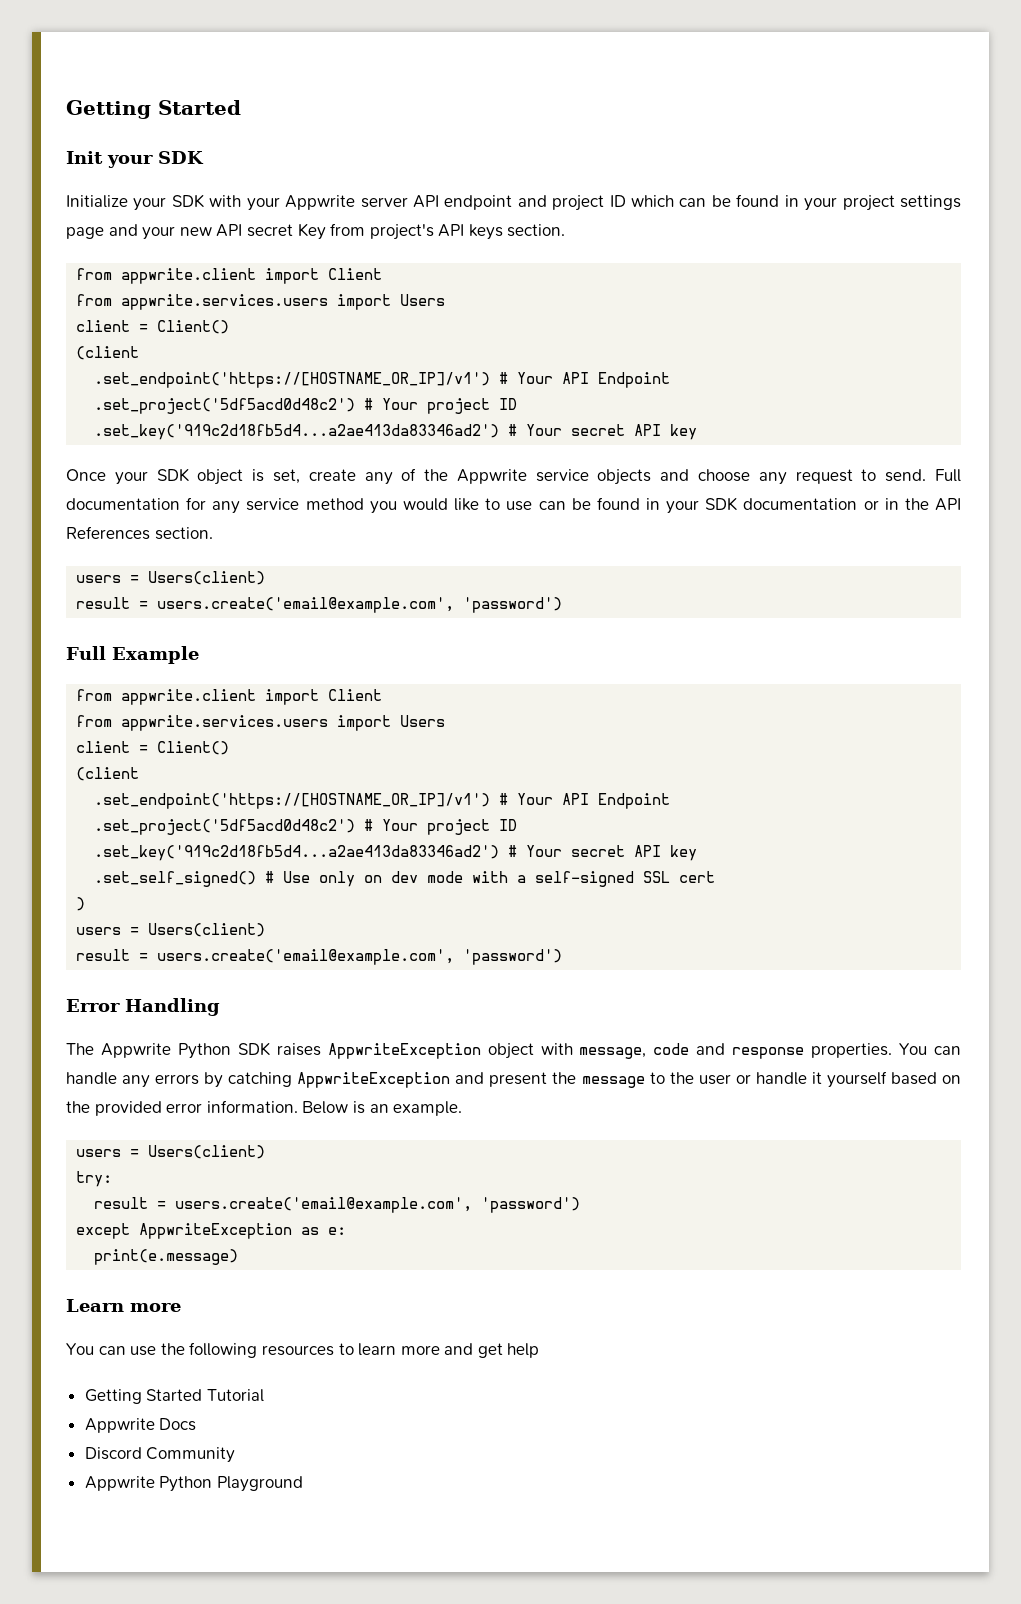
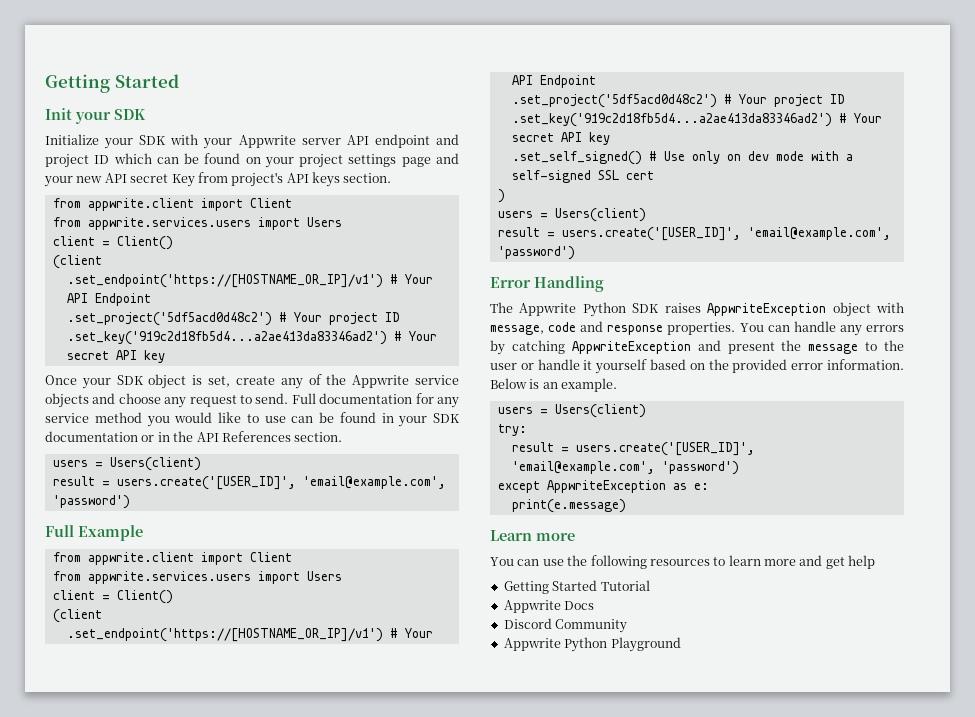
- Initialize your SDK with your Appwrite server API endpoint and project ID which can be found in your project settings page and your new API secret Key from project's API keys section.
+ Initialize your SDK with your Appwrite server API endpoint and project ID which can be found on your project settings page and your new API secret Key from project's API keys section.
  Full documentation for any service method you would like to use can be found in your SDK documentation or in the API References section.
  users = Users(client)
- result = users.create('email@example.com', 'password')
+ result = users.create('[USER_ID]', 'email@example.com', 'password')
  )
  users = Users(client)
- result = users.create('email@example.com', 'password')
+ result = users.create('[USER_ID]', 'email@example.com', 'password')
  try:
- result = users.create('email@example.com', 'password')
+ result = users.create('[USER_ID]', 'email@example.com', 'password')

